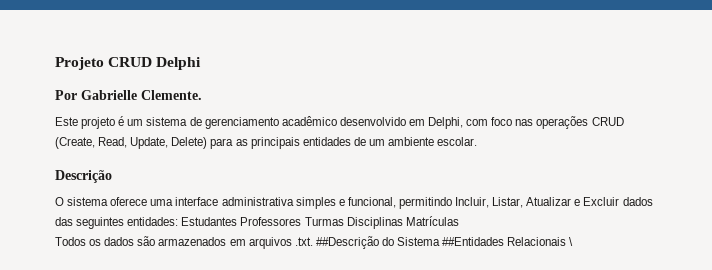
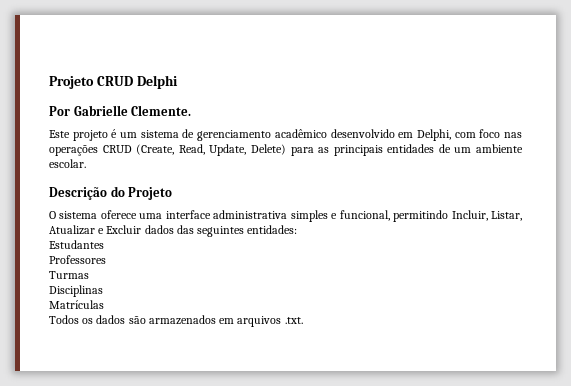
- Descrição
+ Descrição do Projeto
- O sistema oferece uma interface administrativa simples e funcional, permitindo Incluir, Listar, Atualizar e Excluir dados das seguintes entidades: Estudantes Professores Turmas Disciplinas Matrículas
+ O sistema oferece uma interface administrativa simples e funcional, permitindo Incluir, Listar, Atualizar e Excluir dados das seguintes entidades:
+ Estudantes
+ Professores
+ Turmas
+ Disciplinas
+ Matrículas
- Todos os dados são armazenados em arquivos .txt. ##Descrição do Sistema ##Entidades Relacionais \
+ Todos os dados são armazenados em arquivos .txt.

